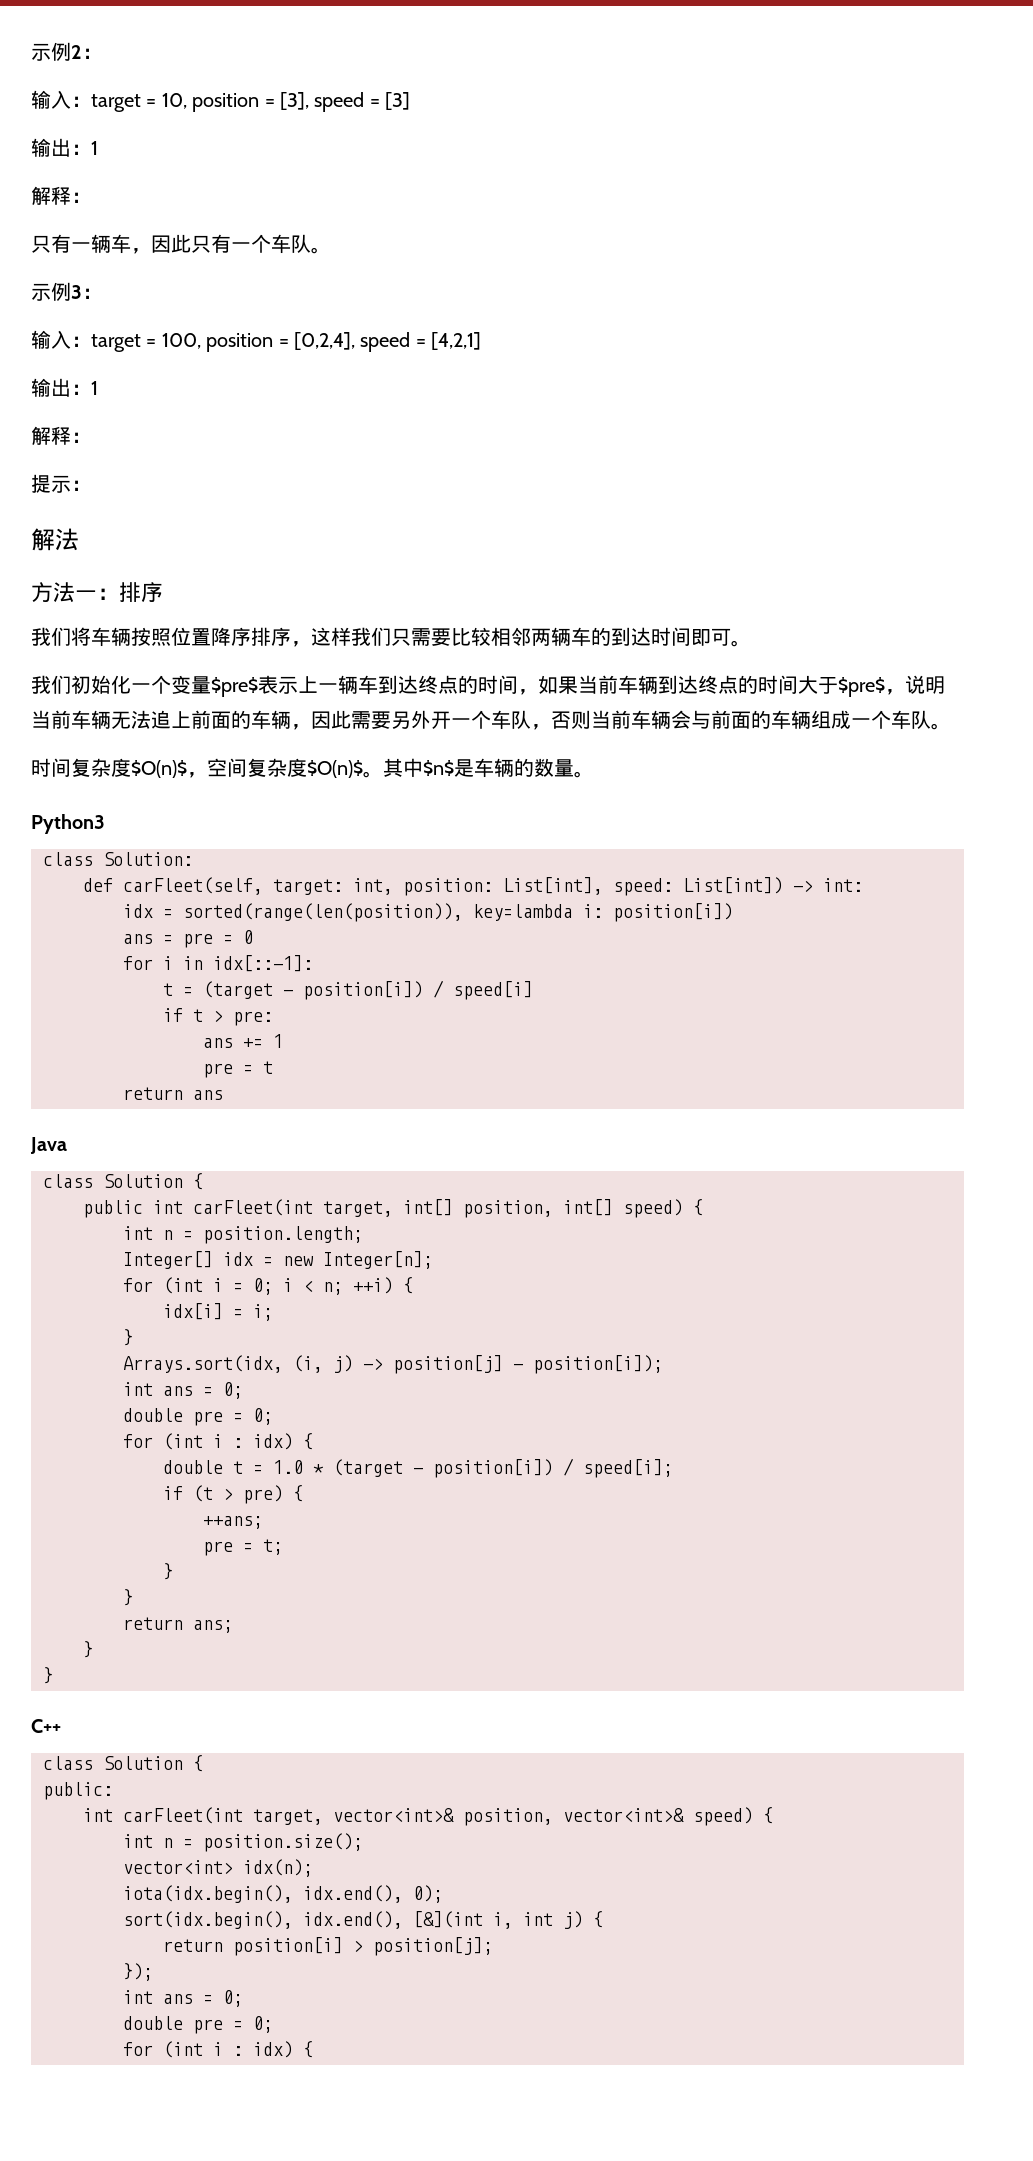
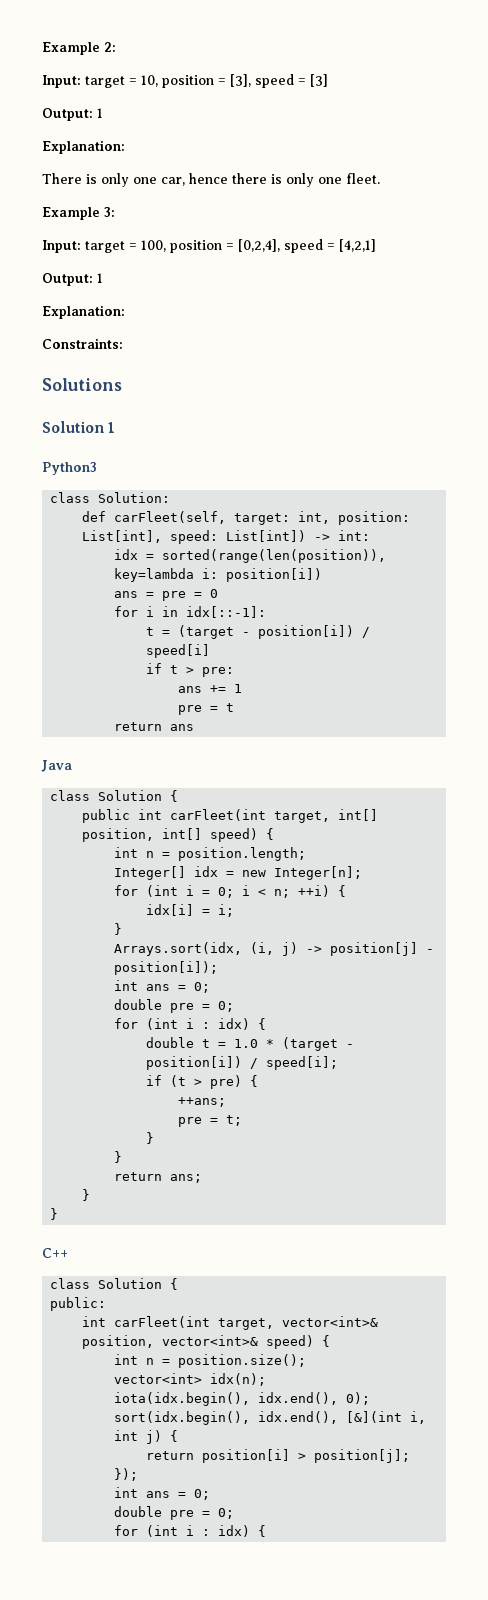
- 示例2：
- 输入：target = 10, position = [3], speed = [3]
- 输出：1
- 解释：
- 只有一辆车，因此只有一个车队。
- 示例3：
- 输入：target = 100, position = [0,2,4], speed = [4,2,1]
- 输出：1
- 解释：
- 提示：
- 解法
- 方法一：排序
- 我们将车辆按照位置降序排序，这样我们只需要比较相邻两辆车的到达时间即可。
- 我们初始化一个变量$pre$表示上一辆车到达终点的时间，如果当前车辆到达终点的时间大于$pre$，说明当前车辆无法追上前面的车辆，因此需要另外开一个车队，否则当前车辆会与前面的车辆组成一个车队。
- 时间复杂度$O(n)$，空间复杂度$O(n)$。其中$n$是车辆的数量。
+ Example 2:
+ Input: target = 10, position = [3], speed = [3]
+ Output: 1
+ Explanation:
+ There is only one car, hence there is only one fleet.
+ Example 3:
+ Input: target = 100, position = [0,2,4], speed = [4,2,1]
+ Output: 1
+ Explanation:
+ Constraints:
+ Solutions
+ Solution 1

